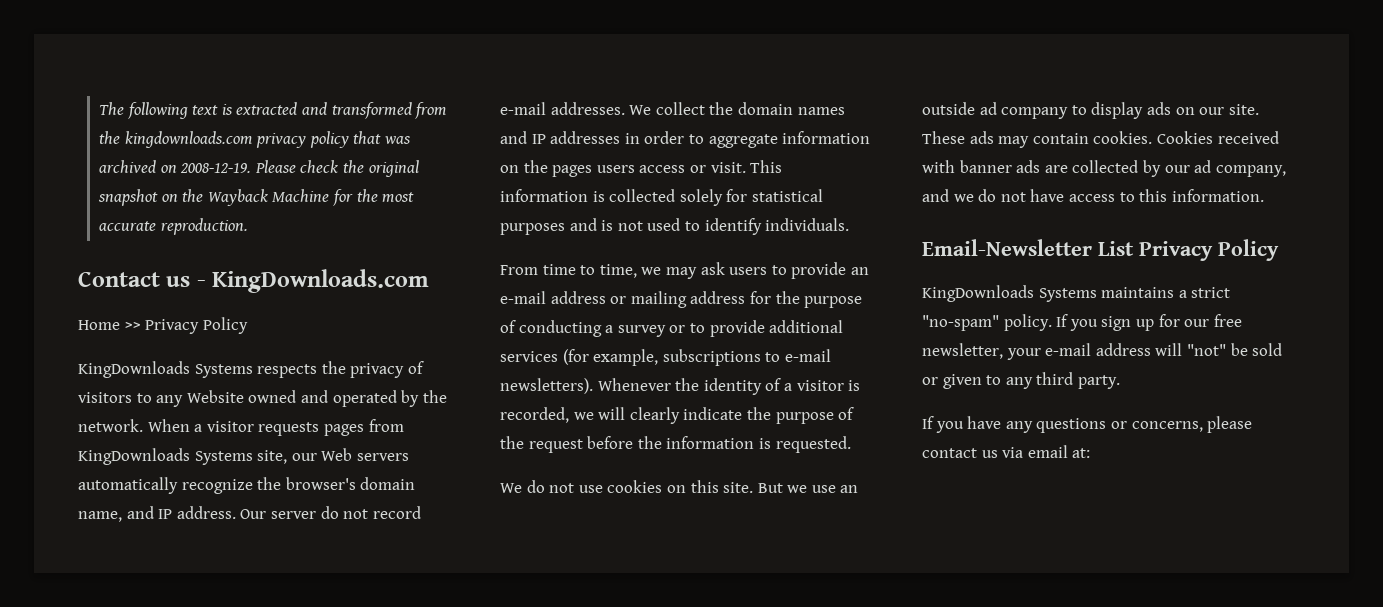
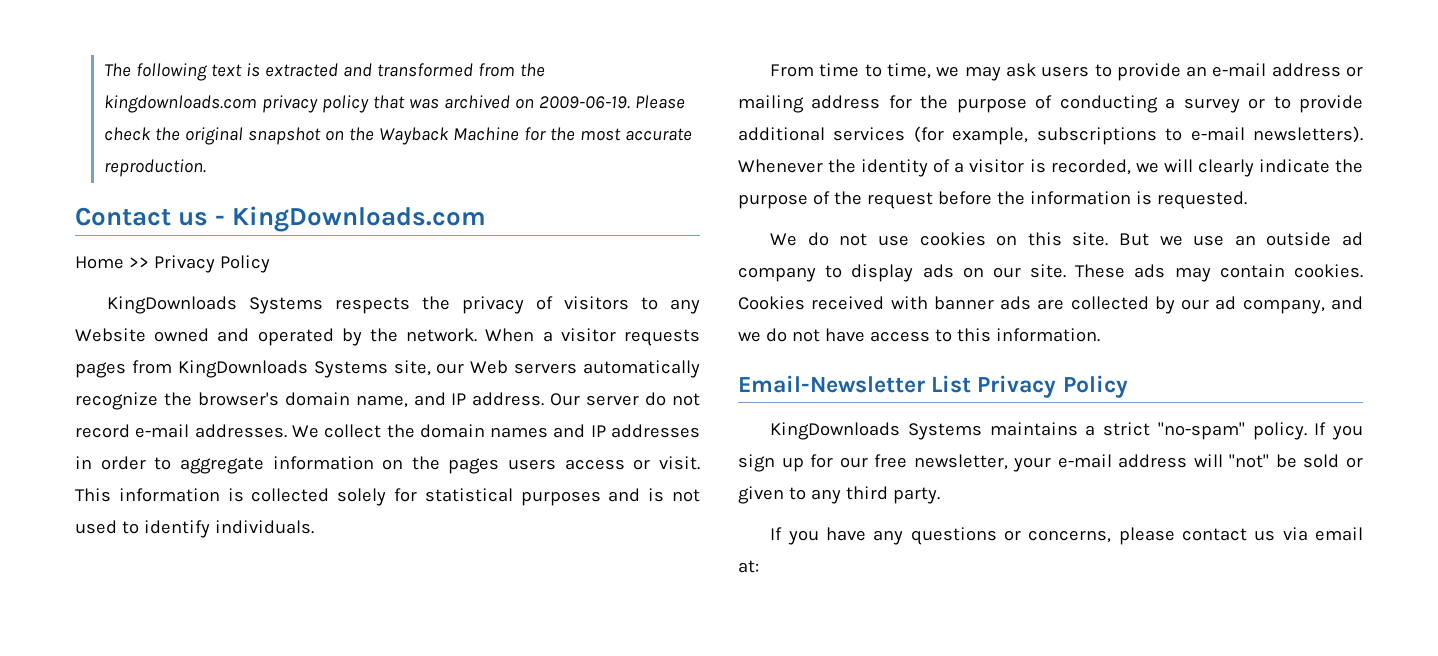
- The following text is extracted and transformed from the kingdownloads.com privacy policy that was archived on 2008-12-19.
+ The following text is extracted and transformed from the kingdownloads.com privacy policy that was archived on 2009-06-19.

